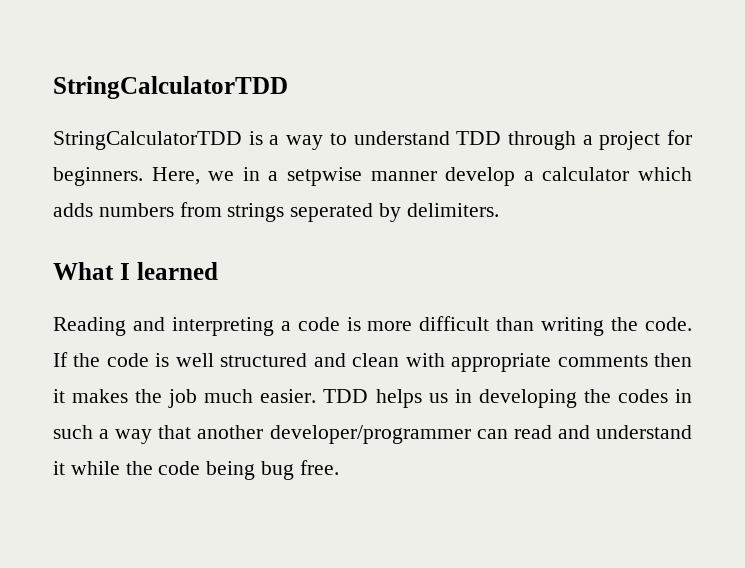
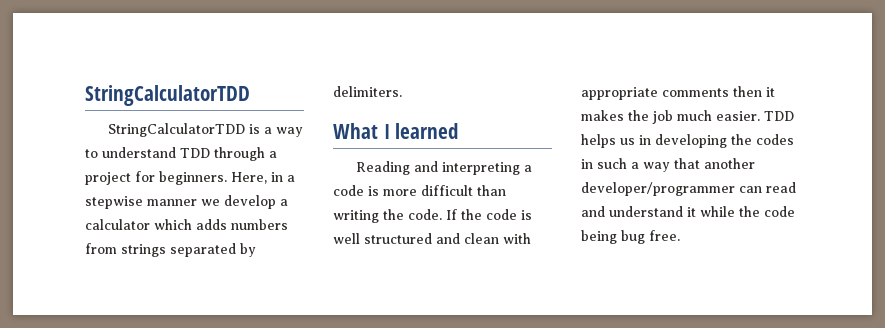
- Here, we in a setpwise manner develop a calculator which adds numbers from strings seperated by delimiters.
+ Here, in a stepwise manner we develop a calculator which adds numbers from strings separated by delimiters.

